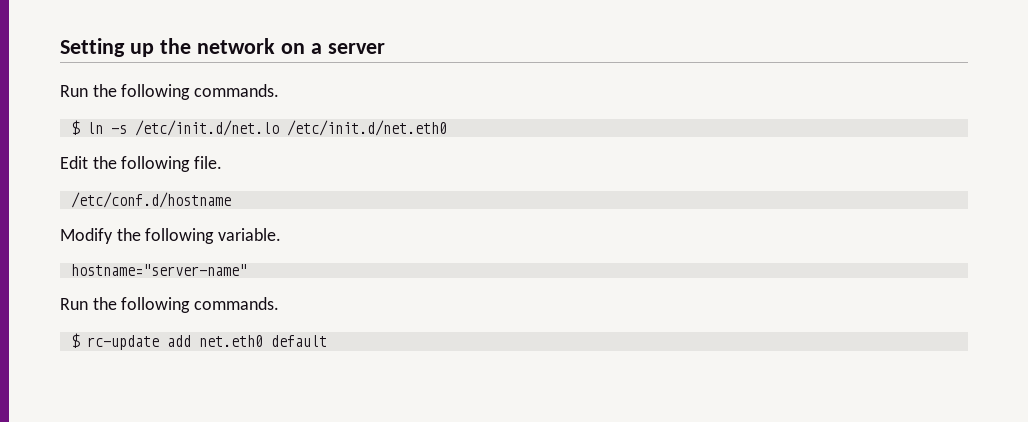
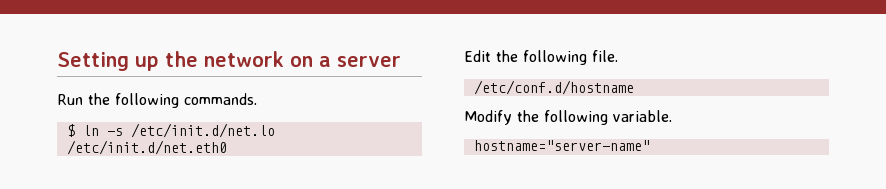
  hostname="server-name"
- Run the following commands.
- $ rc-update add net.eth0 default

